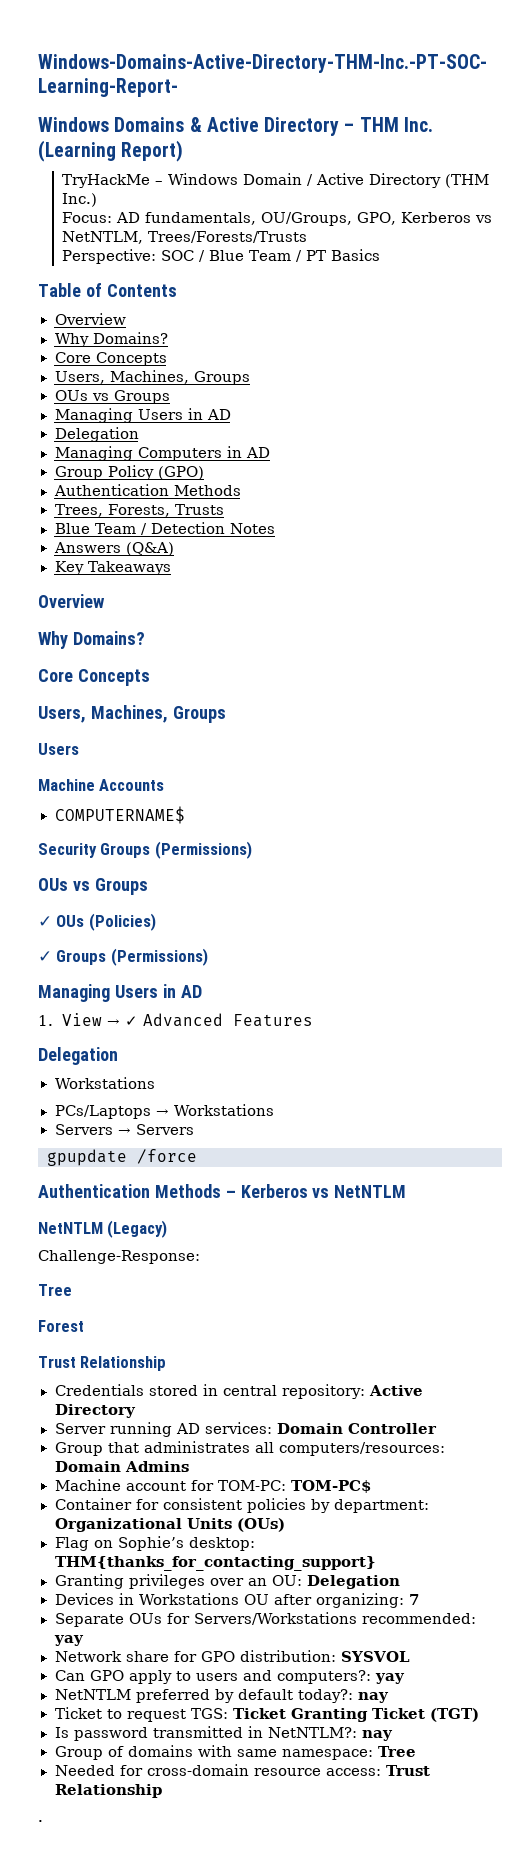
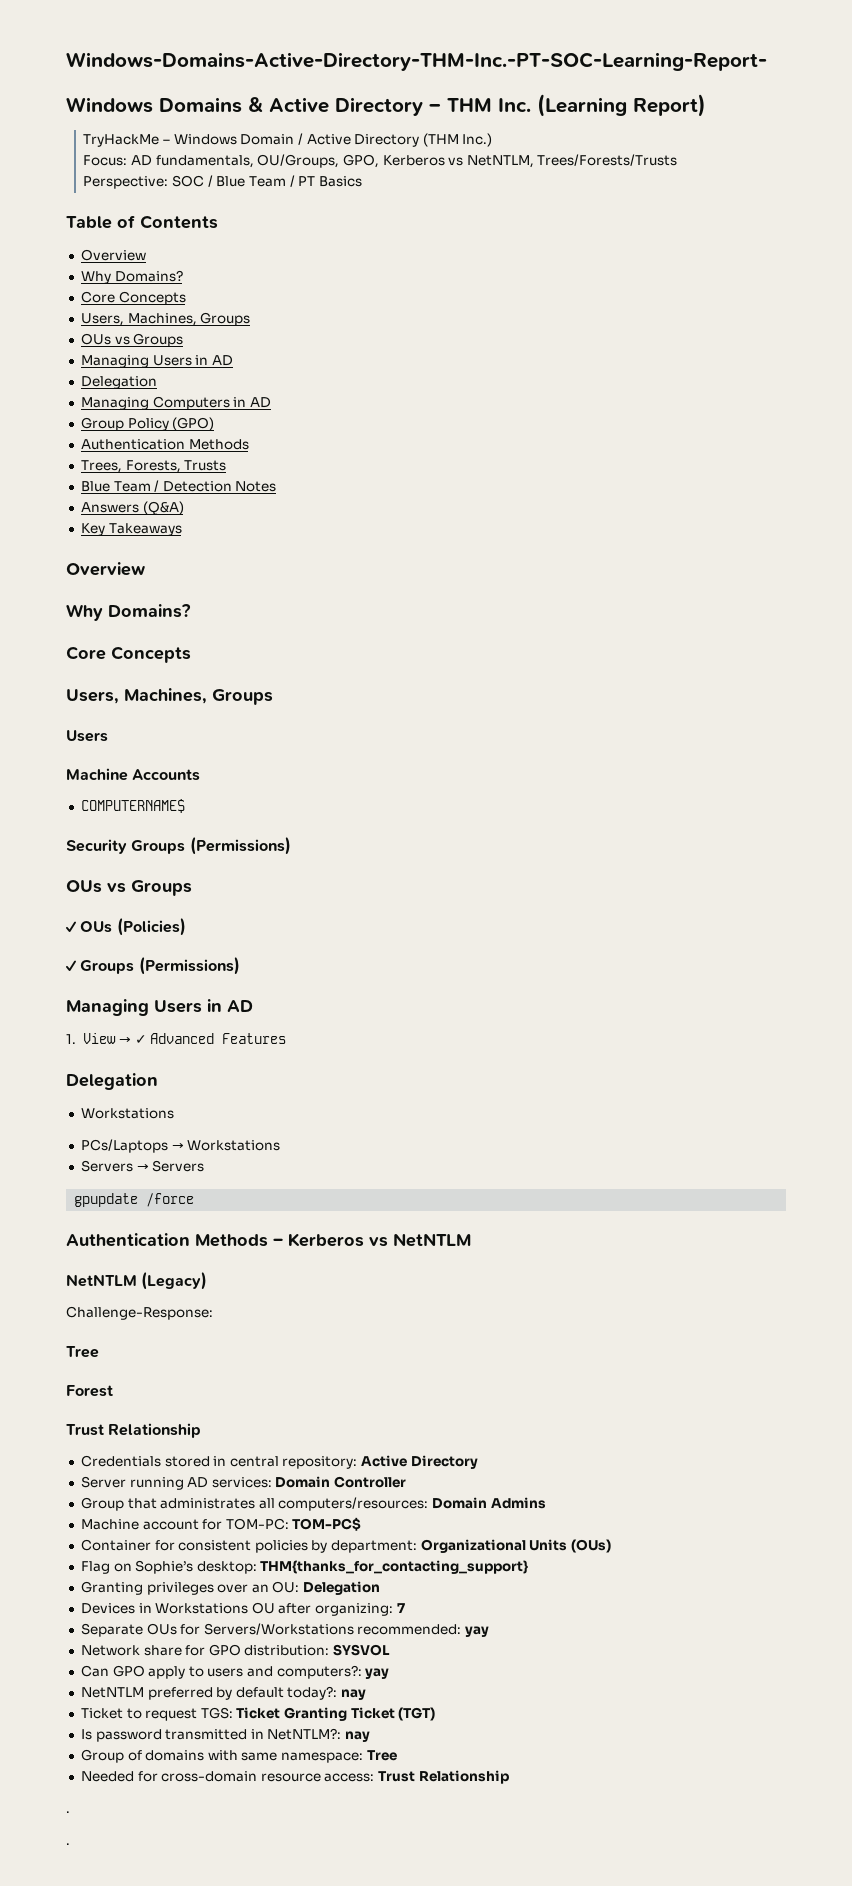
  Needed for cross-domain resource access: Trust Relationship
+ .

